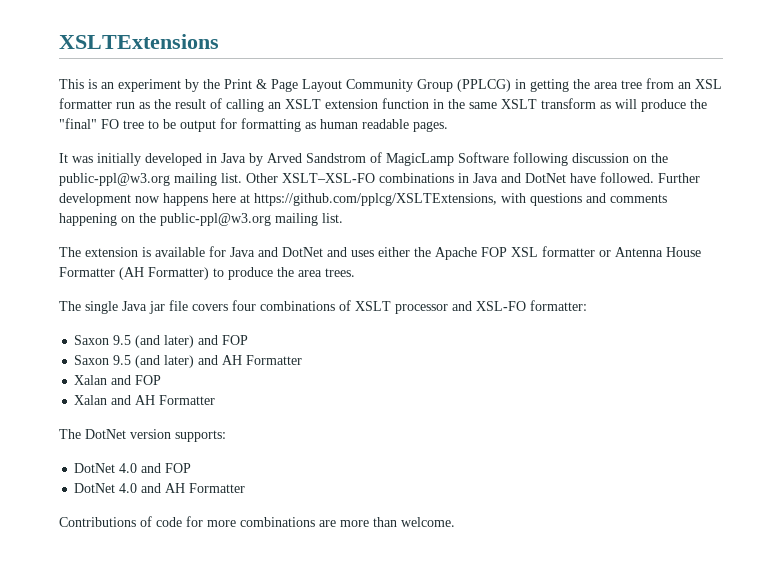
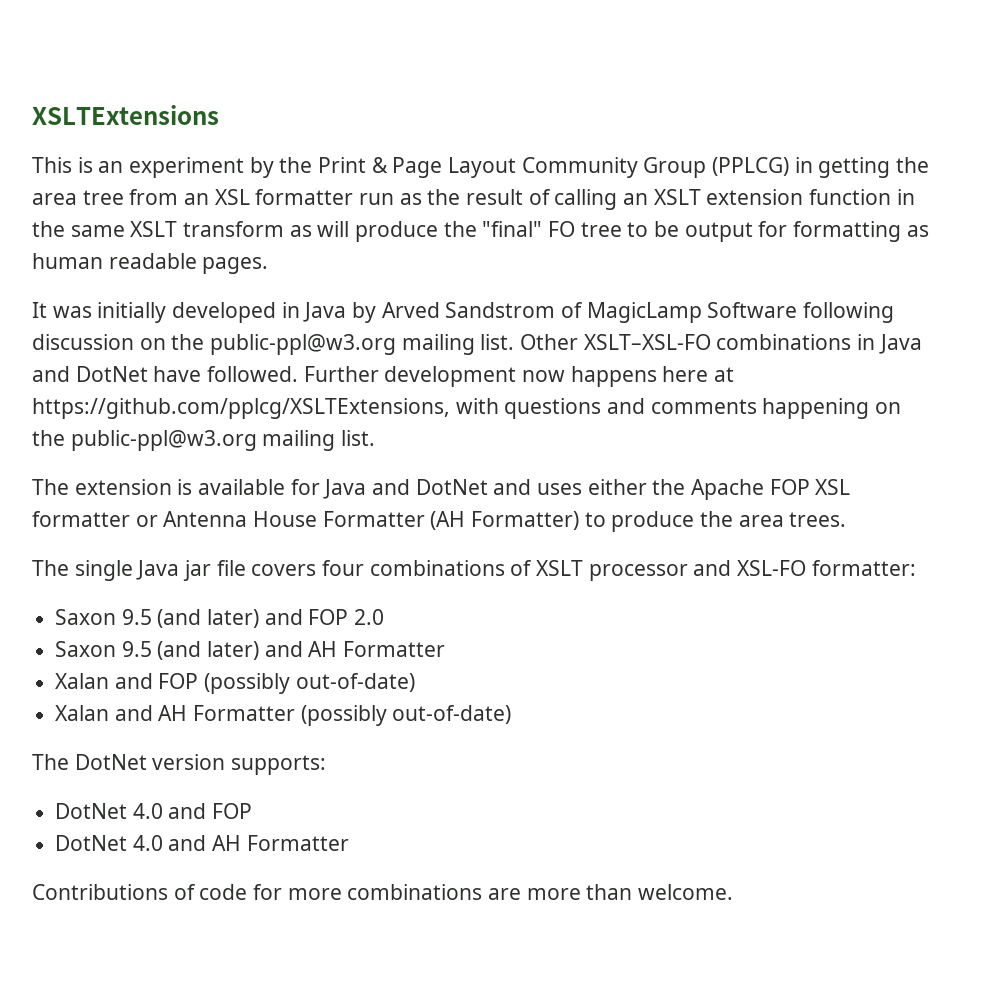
- Saxon 9.5 (and later) and FOP
+ Saxon 9.5 (and later) and FOP 2.0
- Xalan and FOP
+ Xalan and FOP (possibly out-of-date)
- Xalan and AH Formatter
+ Xalan and AH Formatter (possibly out-of-date)

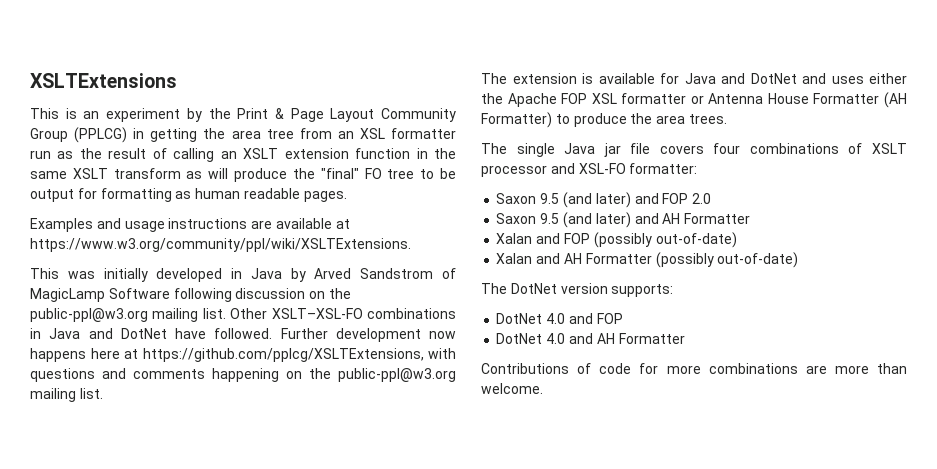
- It was initially developed in Java by Arved Sandstrom of MagicLamp Software following discussion on the public-ppl@w3.org mailing list.
+ Examples and usage instructions are available at https://www.w3.org/community/ppl/wiki/XSLTExtensions.
+ This was initially developed in Java by Arved Sandstrom of MagicLamp Software following discussion on the public-ppl@w3.org mailing list.

